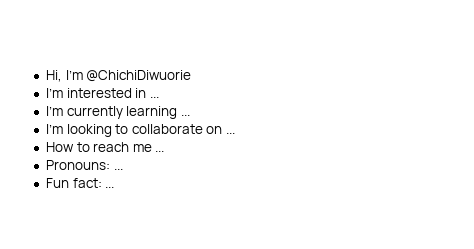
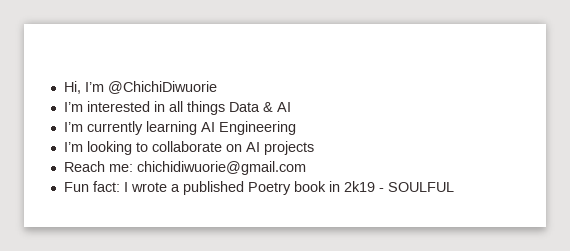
- I’m interested in ...
+ I’m interested in all things Data & AI
- I’m currently learning ...
+ I’m currently learning AI Engineering
- I’m looking to collaborate on ...
- How to reach me ...
- Pronouns: ...
- Fun fact: ...
+ I’m looking to collaborate on AI projects
+ Reach me: chichidiwuorie@gmail.com
+ Fun fact: I wrote a published Poetry book in 2k19 - SOULFUL

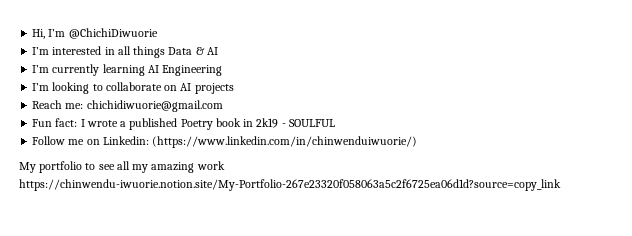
+ Follow me on Linkedin: (https://www.linkedin.com/in/chinwenduiwuorie/)
+ My portfolio to see all my amazing work https://chinwendu-iwuorie.notion.site/My-Portfolio-267e23320f058063a5c2f6725ea06d1d?source=copy_link

